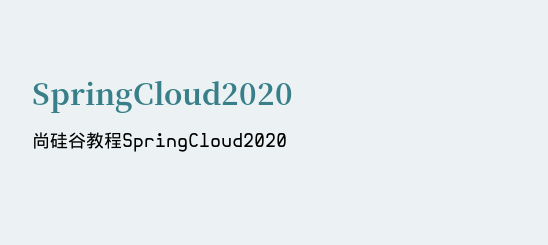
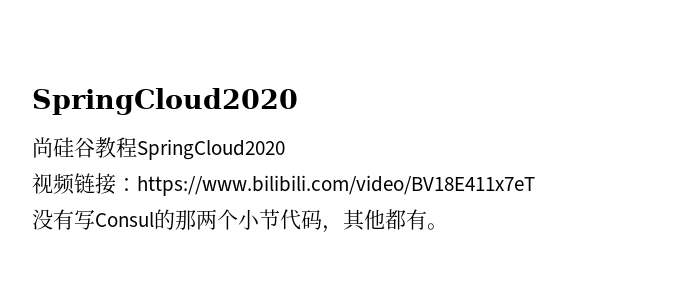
+ 视频链接：https://www.bilibili.com/video/BV18E411x7eT
+ 没有写Consul的那两个小节代码，其他都有。

